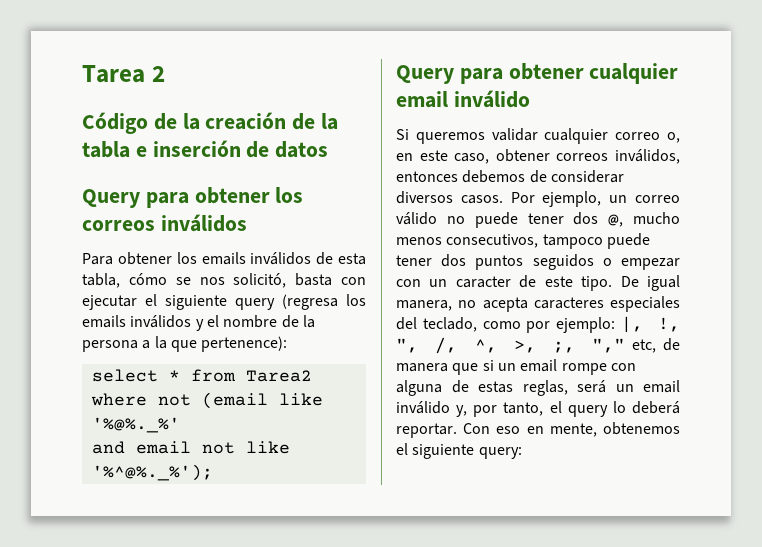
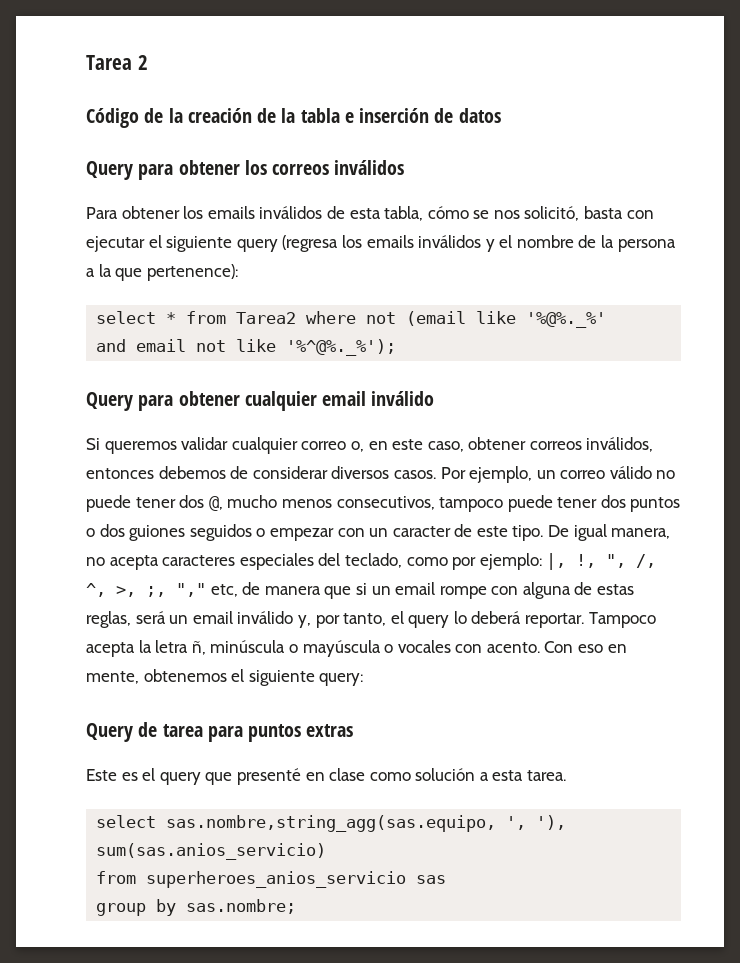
- Por ejemplo, un correo válido no puede tener dos @, mucho menos consecutivos, tampoco puede tener dos puntos seguidos o empezar con un caracter de este tipo.
+ Por ejemplo, un correo válido no puede tener dos @, mucho menos consecutivos, tampoco puede tener dos puntos o dos guiones seguidos o empezar con un caracter de este tipo.
+ Tampoco acepta la letra ñ, minúscula o mayúscula o vocales con acento.
+ Query de tarea para puntos extras
+ Este es el query que presenté en clase como solución a esta tarea.
+ select sas.nombre,string_agg(sas.equipo, ', '), sum(sas.anios_servicio)
+ from superheroes_anios_servicio sas
+ group by sas.nombre;

